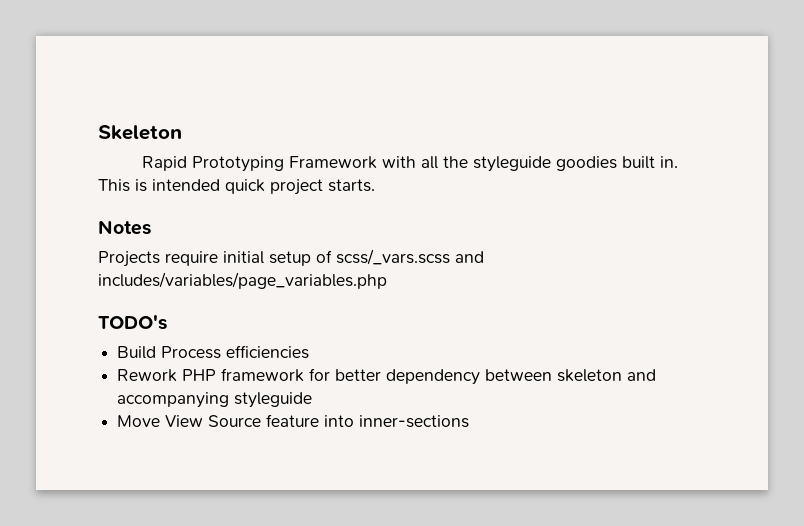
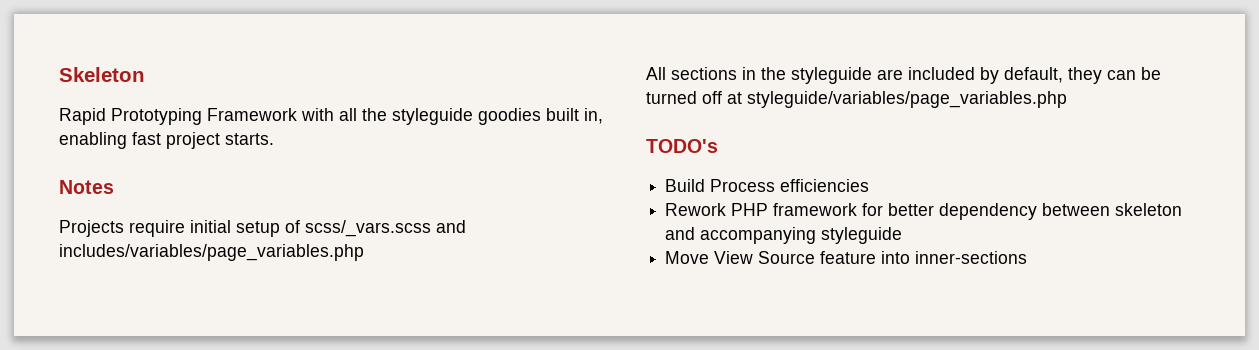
- Rapid Prototyping Framework with all the styleguide goodies built in. This is intended quick project starts.
+ Rapid Prototyping Framework with all the styleguide goodies built in, enabling fast project starts.
+ All sections in the styleguide are included by default, they can be turned off at styleguide/variables/page_variables.php

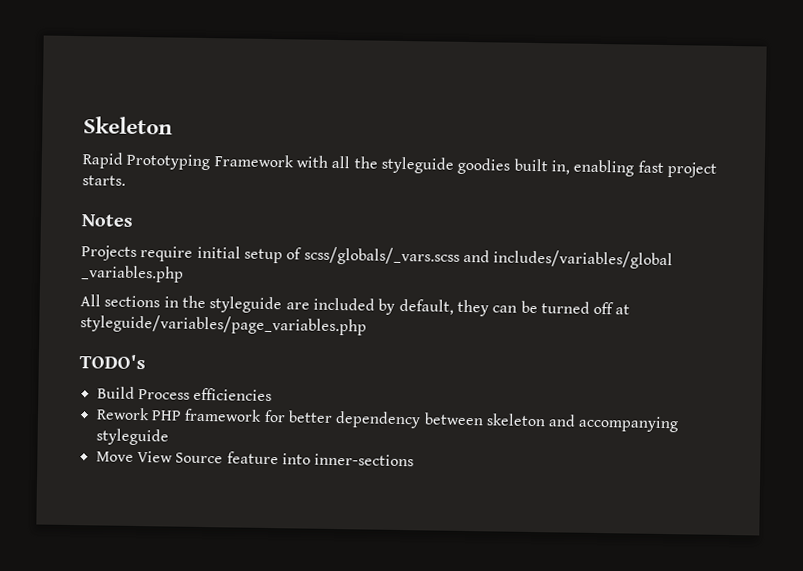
- Projects require initial setup of scss/_vars.scss and includes/variables/page_variables.php
+ Projects require initial setup of scss/globals/_vars.scss and includes/variables/global _variables.php

